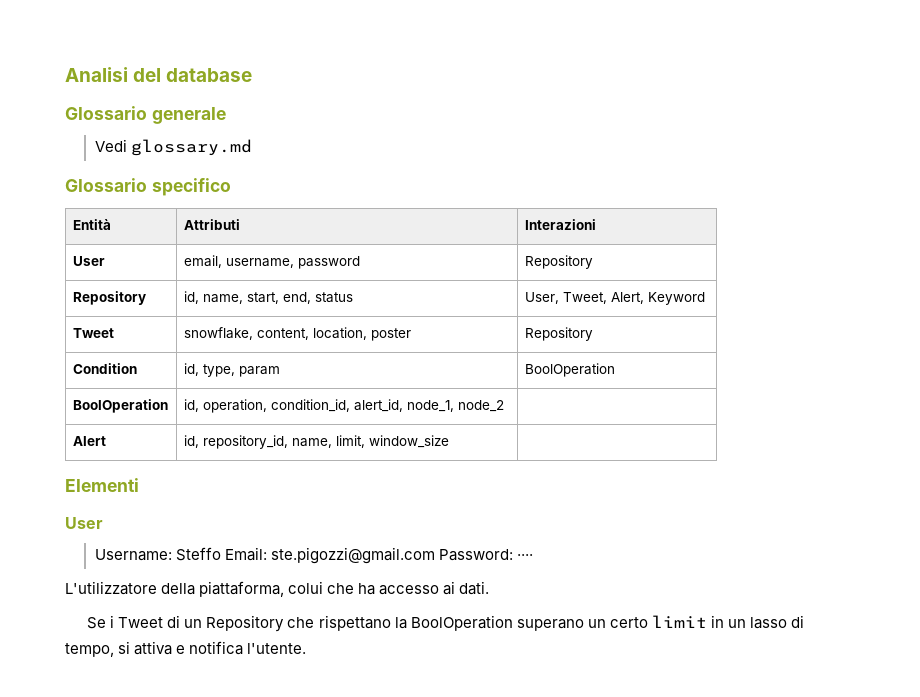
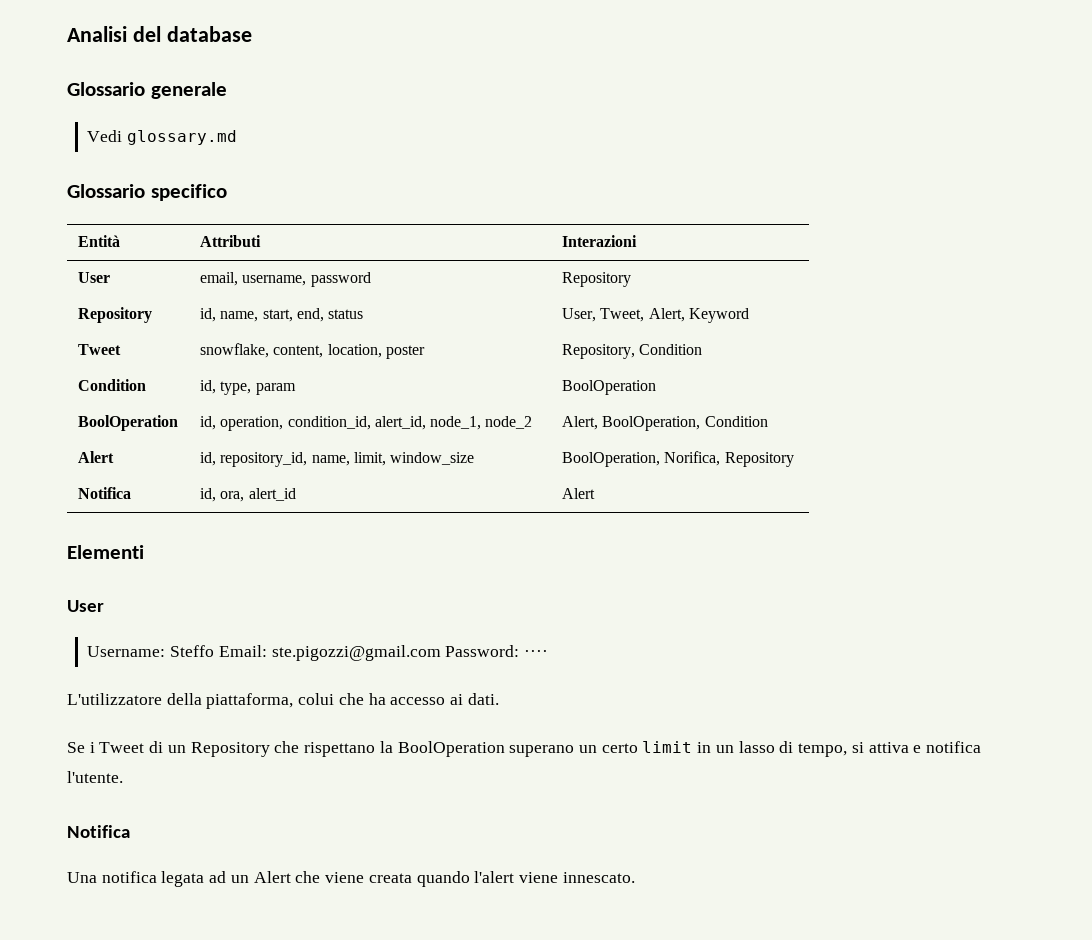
- Tweet | snowflake, content, location, poster | Repository
+ Tweet | snowflake, content, location, poster | Repository, Condition
- BoolOperation | id, operation, condition_id, alert_id, node_1, node_2 |
+ BoolOperation | id, operation, condition_id, alert_id, node_1, node_2 | Alert, BoolOperation, Condition
- Alert | id, repository_id, name, limit, window_size |
+ Alert | id, repository_id, name, limit, window_size | BoolOperation, Norifica, Repository
+ Notifica | id, ora, alert_id | Alert
  Se i Tweet di un Repository che rispettano la BoolOperation superano un certo limit in un lasso di tempo, si attiva e notifica l'utente.
+ Notifica
+ Una notifica legata ad un Alert che viene creata quando l'alert viene innescato.

